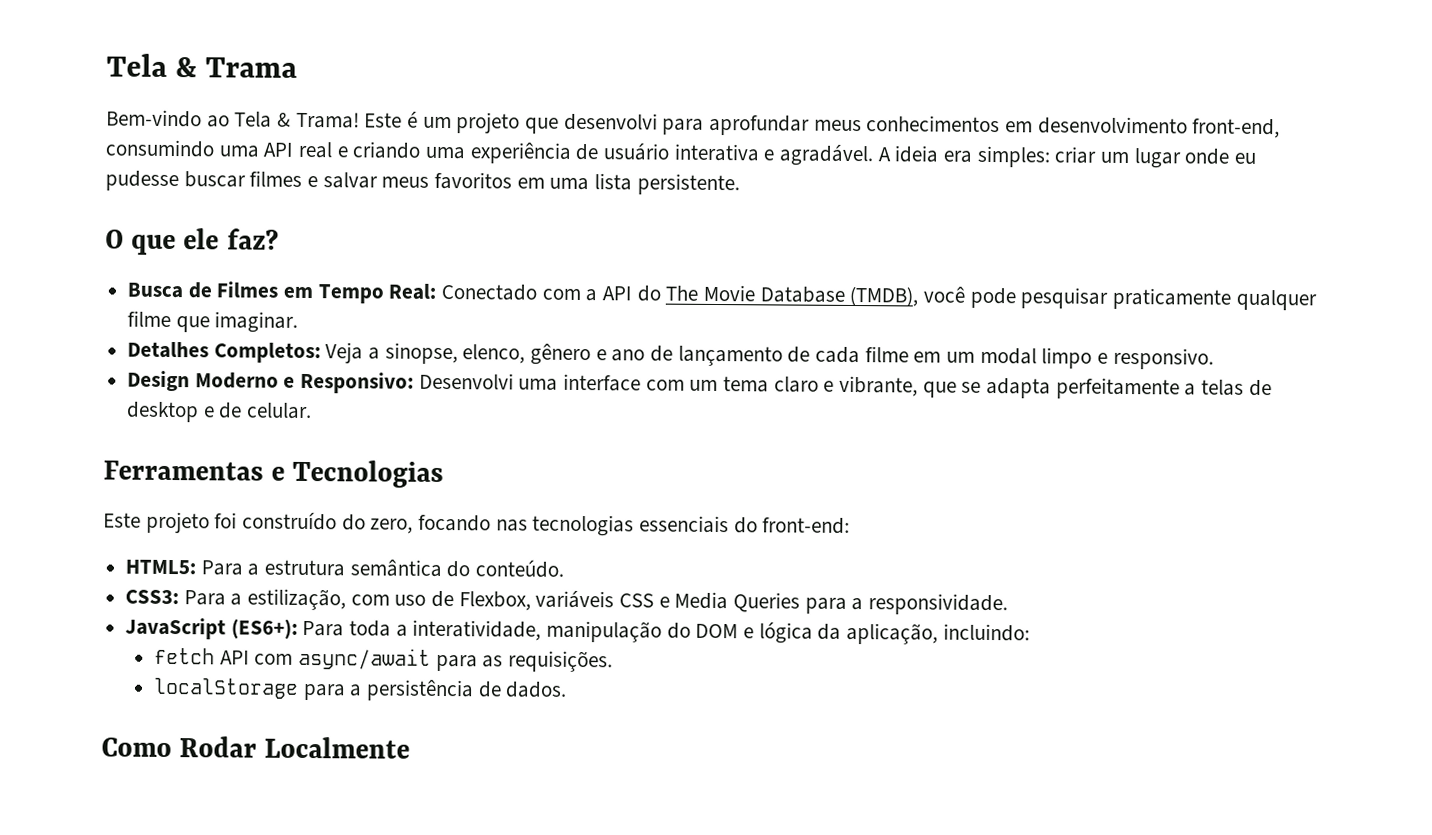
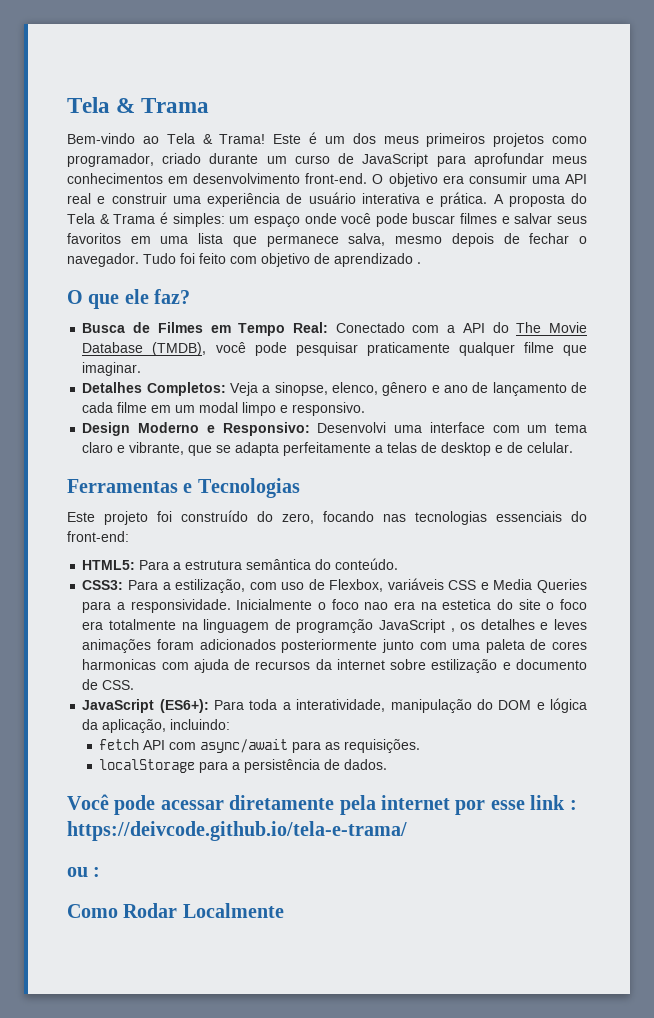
- Este é um projeto que desenvolvi para aprofundar meus conhecimentos em desenvolvimento front-end, consumindo uma API real e criando uma experiência de usuário interativa e agradável. A ideia era simples: criar um lugar onde eu pudesse buscar filmes e salvar meus favoritos em uma lista persistente.
+ Este é um dos meus primeiros projetos como programador, criado durante um curso de JavaScript para aprofundar meus conhecimentos em desenvolvimento front-end. O objetivo era consumir uma API real e construir uma experiência de usuário interativa e prática. A proposta do Tela & Trama é simples: um espaço onde você pode buscar filmes e salvar seus favoritos em uma lista que permanece salva, mesmo depois de fechar o navegador. Tudo foi feito com objetivo de aprendizado .
+ Inicialmente o foco nao era na estetica do site o foco era totalmente na linguagem de programção JavaScript , os detalhes e leves animações foram adicionados posteriormente junto com uma paleta de cores harmonicas com ajuda de recursos da internet sobre estilização e documento de CSS.
+ Você pode acessar diretamente pela internet por esse link : https://deivcode.github.io/tela-e-trama/
+ ou :

